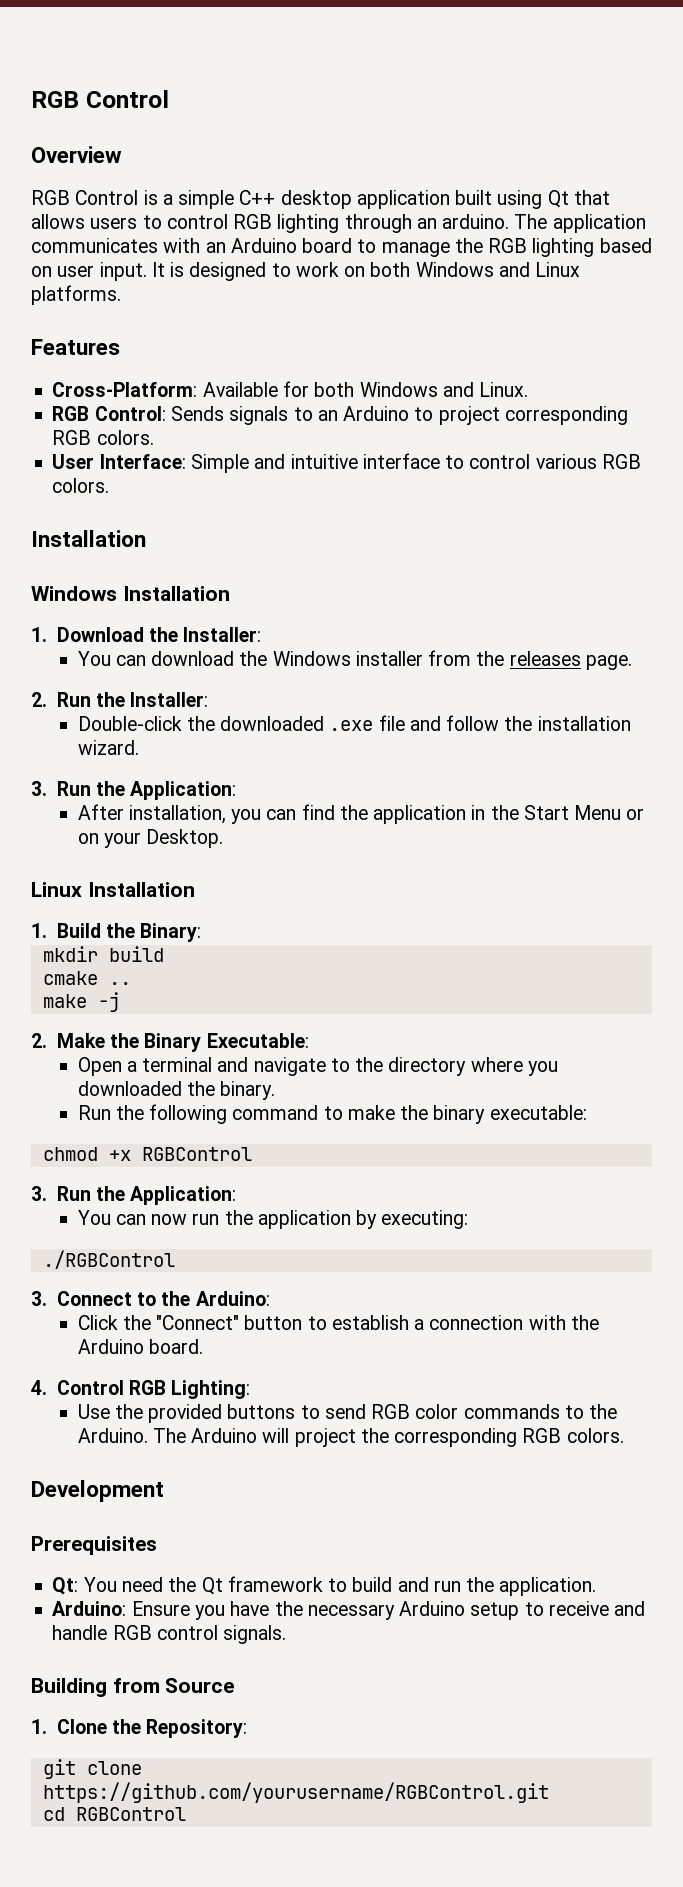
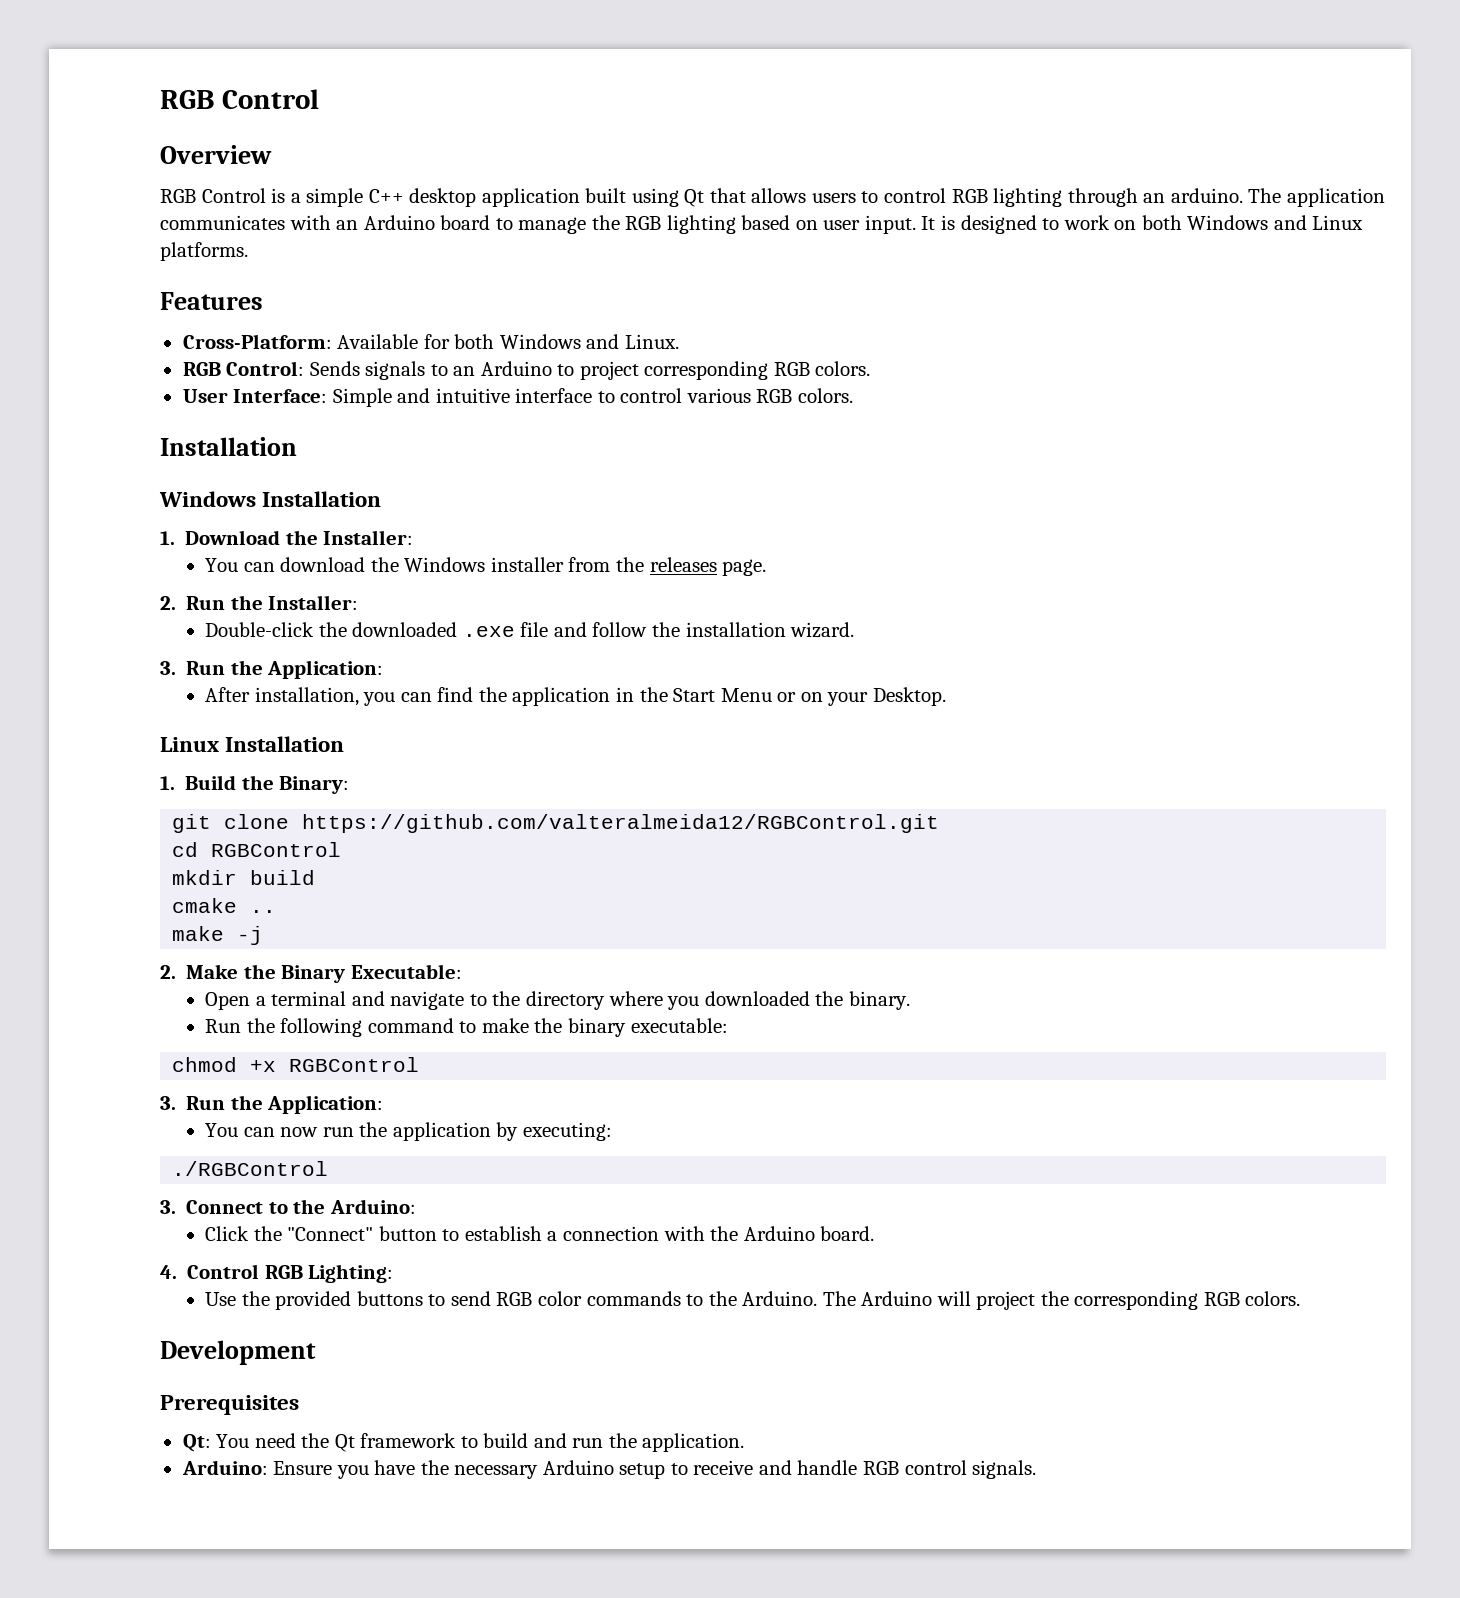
+ git clone https://github.com/valteralmeida12/RGBControl.git
+ cd RGBControl
- Building from Source
- 1. Clone the Repository:
- git clone https://github.com/yourusername/RGBControl.git
- cd RGBControl

